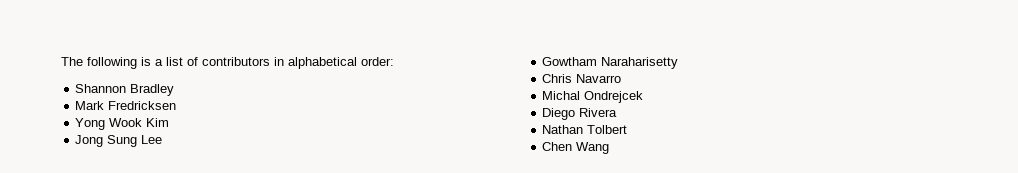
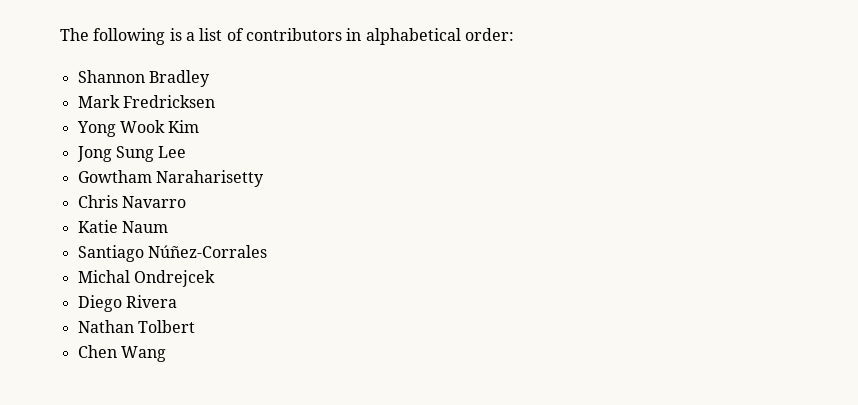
+ Katie Naum
+ Santiago Núñez-Corrales

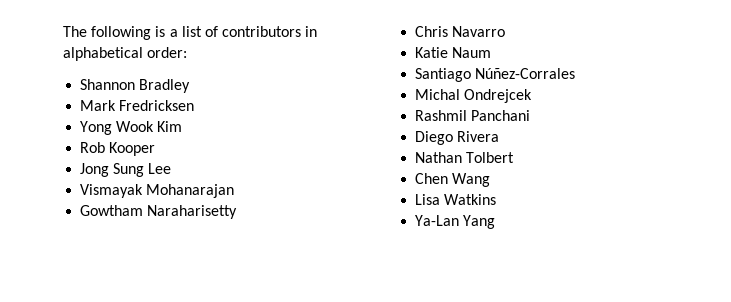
+ Rob Kooper
+ Vismayak Mohanarajan
+ Rashmil Panchani
+ Lisa Watkins
+ Ya-Lan Yang

